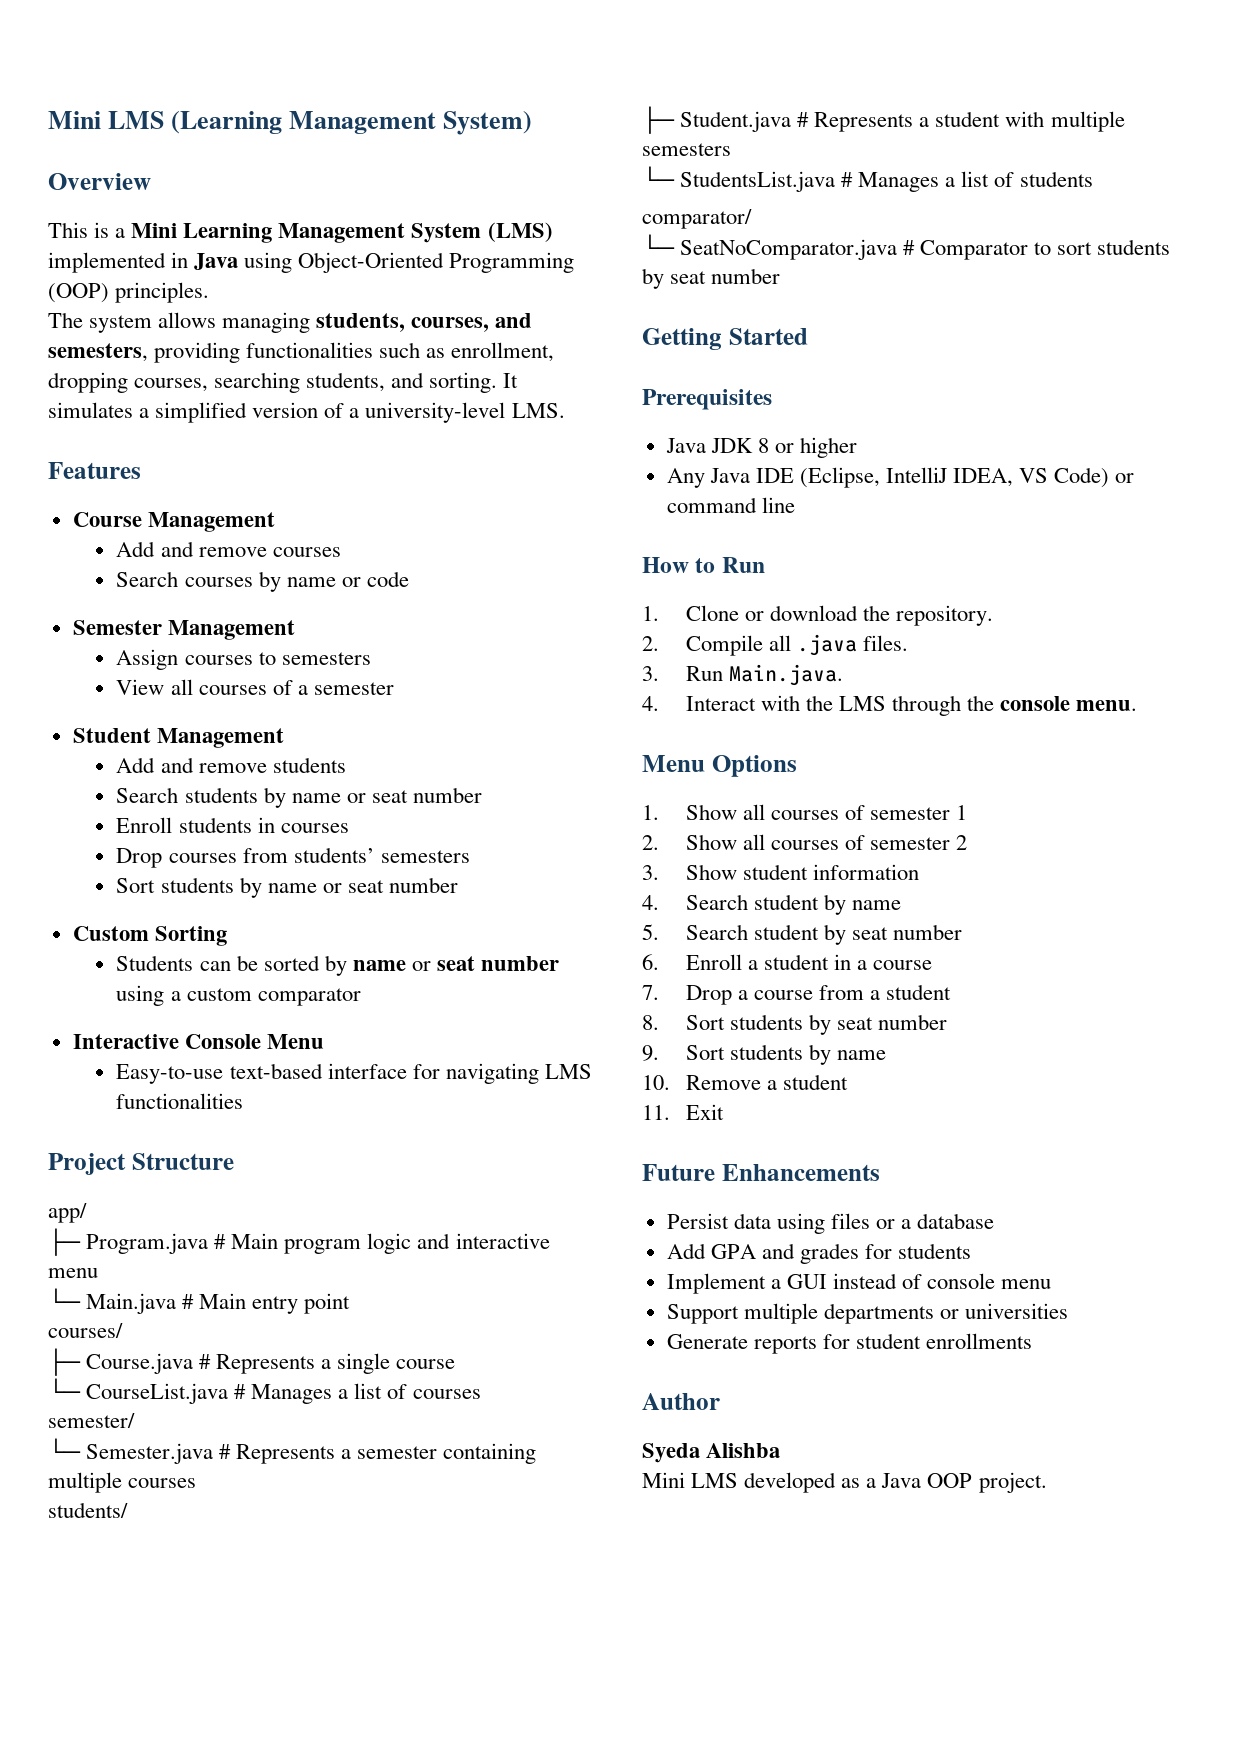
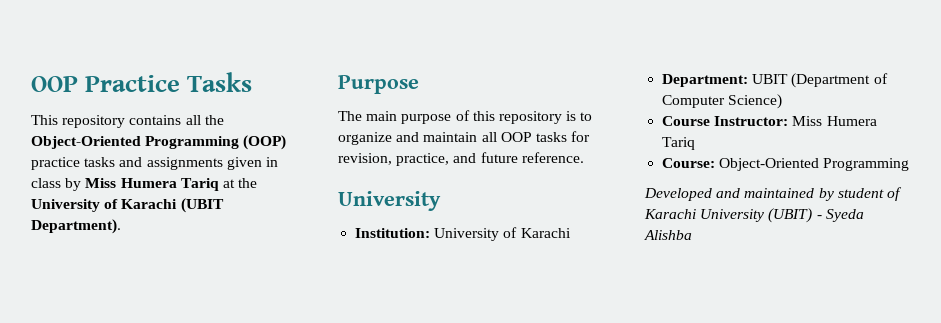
- Mini LMS (Learning Management System)
- Overview
- This is a Mini Learning Management System (LMS) implemented in Java using Object-Oriented Programming (OOP) principles.
- The system allows managing students, courses, and semesters, providing functionalities such as enrollment, dropping courses, searching students, and sorting. It simulates a simplified version of a university-level LMS.
- Features
- Course Management
- Add and remove courses
- Search courses by name or code
- Semester Management
- Assign courses to semesters
- View all courses of a semester
- Student Management
- Add and remove students
- Search students by name or seat number
- Enroll students in courses
- Drop courses from students’ semesters
- Sort students by name or seat number
- Custom Sorting
- Students can be sorted by name or seat number using a custom comparator
- Interactive Console Menu
- Easy-to-use text-based interface for navigating LMS functionalities
- Project Structure
- app/
- ├─ Program.java # Main program logic and interactive menu
- └─ Main.java # Main entry point
- courses/
- ├─ Course.java # Represents a single course
- └─ CourseList.java # Manages a list of courses
- semester/
- └─ Semester.java # Represents a semester containing multiple courses
- students/
- ├─ Student.java # Represents a student with multiple semesters
- └─ StudentsList.java # Manages a list of students
- comparator/
- └─ SeatNoComparator.java # Comparator to sort students by seat number
- Getting Started
- Prerequisites
- Java JDK 8 or higher
- Any Java IDE (Eclipse, IntelliJ IDEA, VS Code) or command line
- How to Run
- 1. Clone or download the repository.
- 2. Compile all .java files.
- 3. Run Main.java.
- 4. Interact with the LMS through the console menu.
- Menu Options
- 1. Show all courses of semester 1
- 2. Show all courses of semester 2
- 3. Show student information
- 4. Search student by name
- 5. Search student by seat number
- 6. Enroll a student in a course
- 7. Drop a course from a student
- 8. Sort students by seat number
- 9. Sort students by name
- 10. Remove a student
- 11. Exit
- Future Enhancements
- Persist data using files or a database
- Add GPA and grades for students
- Implement a GUI instead of console menu
- Support multiple departments or universities
- Generate reports for student enrollments
- Author
- Syeda Alishba
- Mini LMS developed as a Java OOP project.
+ OOP Practice Tasks
+ This repository contains all the Object-Oriented Programming (OOP) practice tasks and assignments given in class by Miss Humera Tariq at the University of Karachi (UBIT Department).
+ Purpose
+ The main purpose of this repository is to organize and maintain all OOP tasks for revision, practice, and future reference.
+ University
+ Institution: University of Karachi
+ Department: UBIT (Department of Computer Science)
+ Course Instructor: Miss Humera Tariq
+ Course: Object-Oriented Programming
+ Developed and maintained by student of Karachi University (UBIT) - Syeda Alishba

